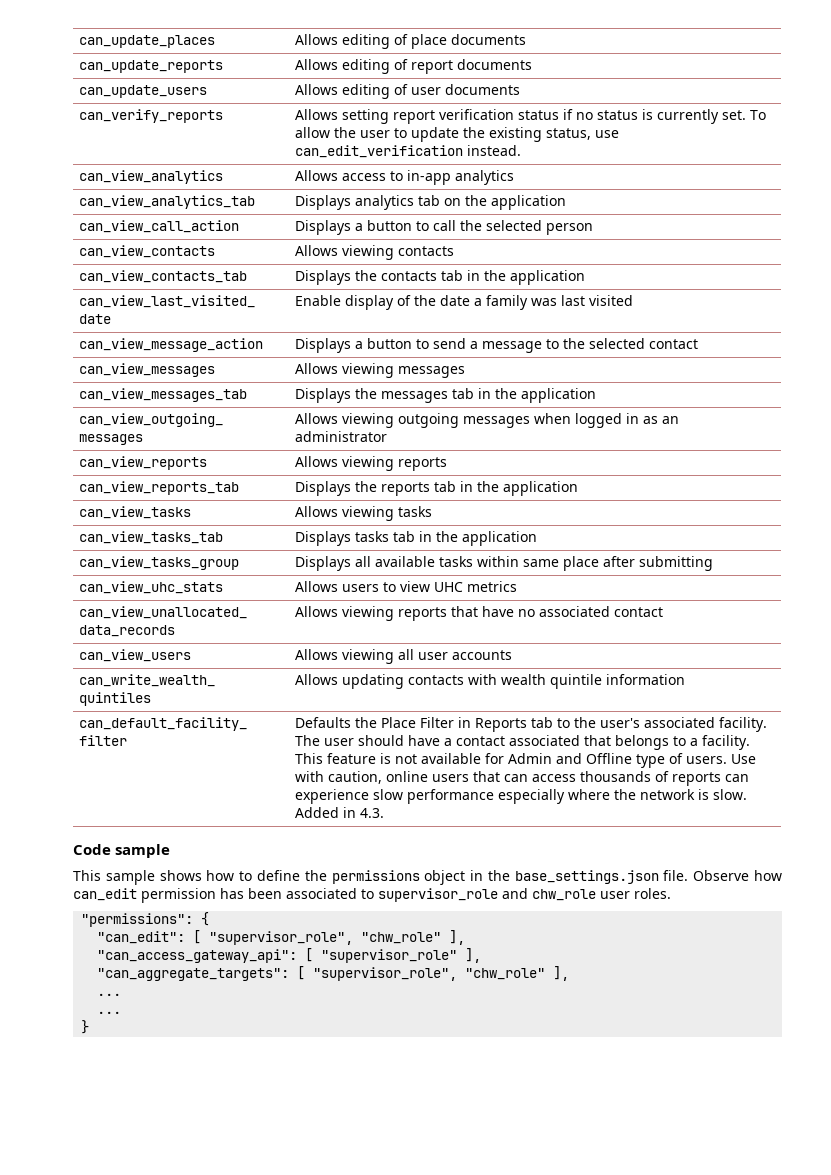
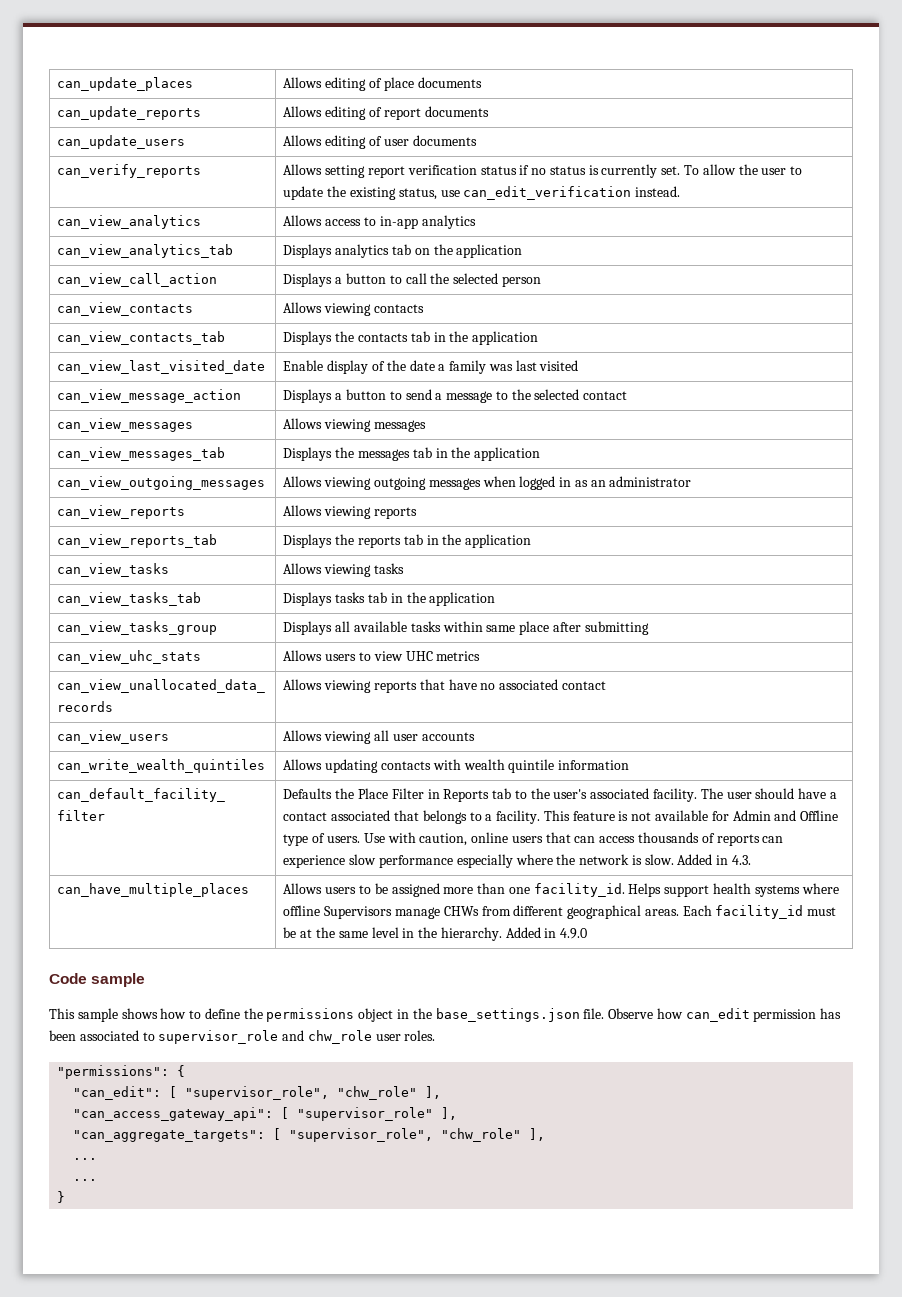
+ can_have_multiple_places | Allows users to be assigned more than one facility_id. Helps support health systems where offline Supervisors manage CHWs from different geographical areas. Each facility_id must be at the same level in the hierarchy. Added in 4.9.0

